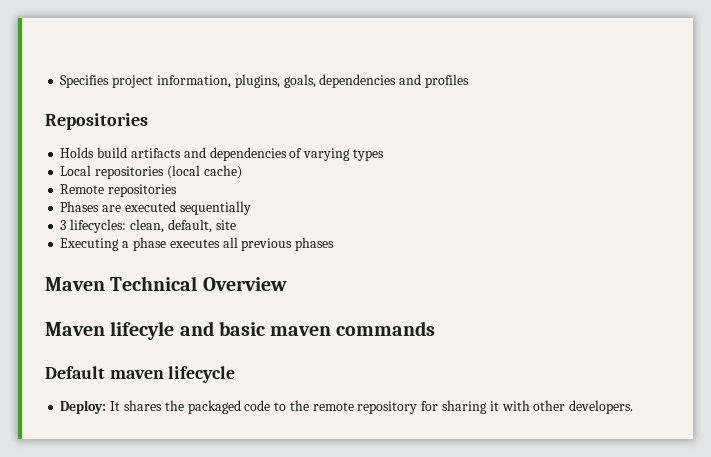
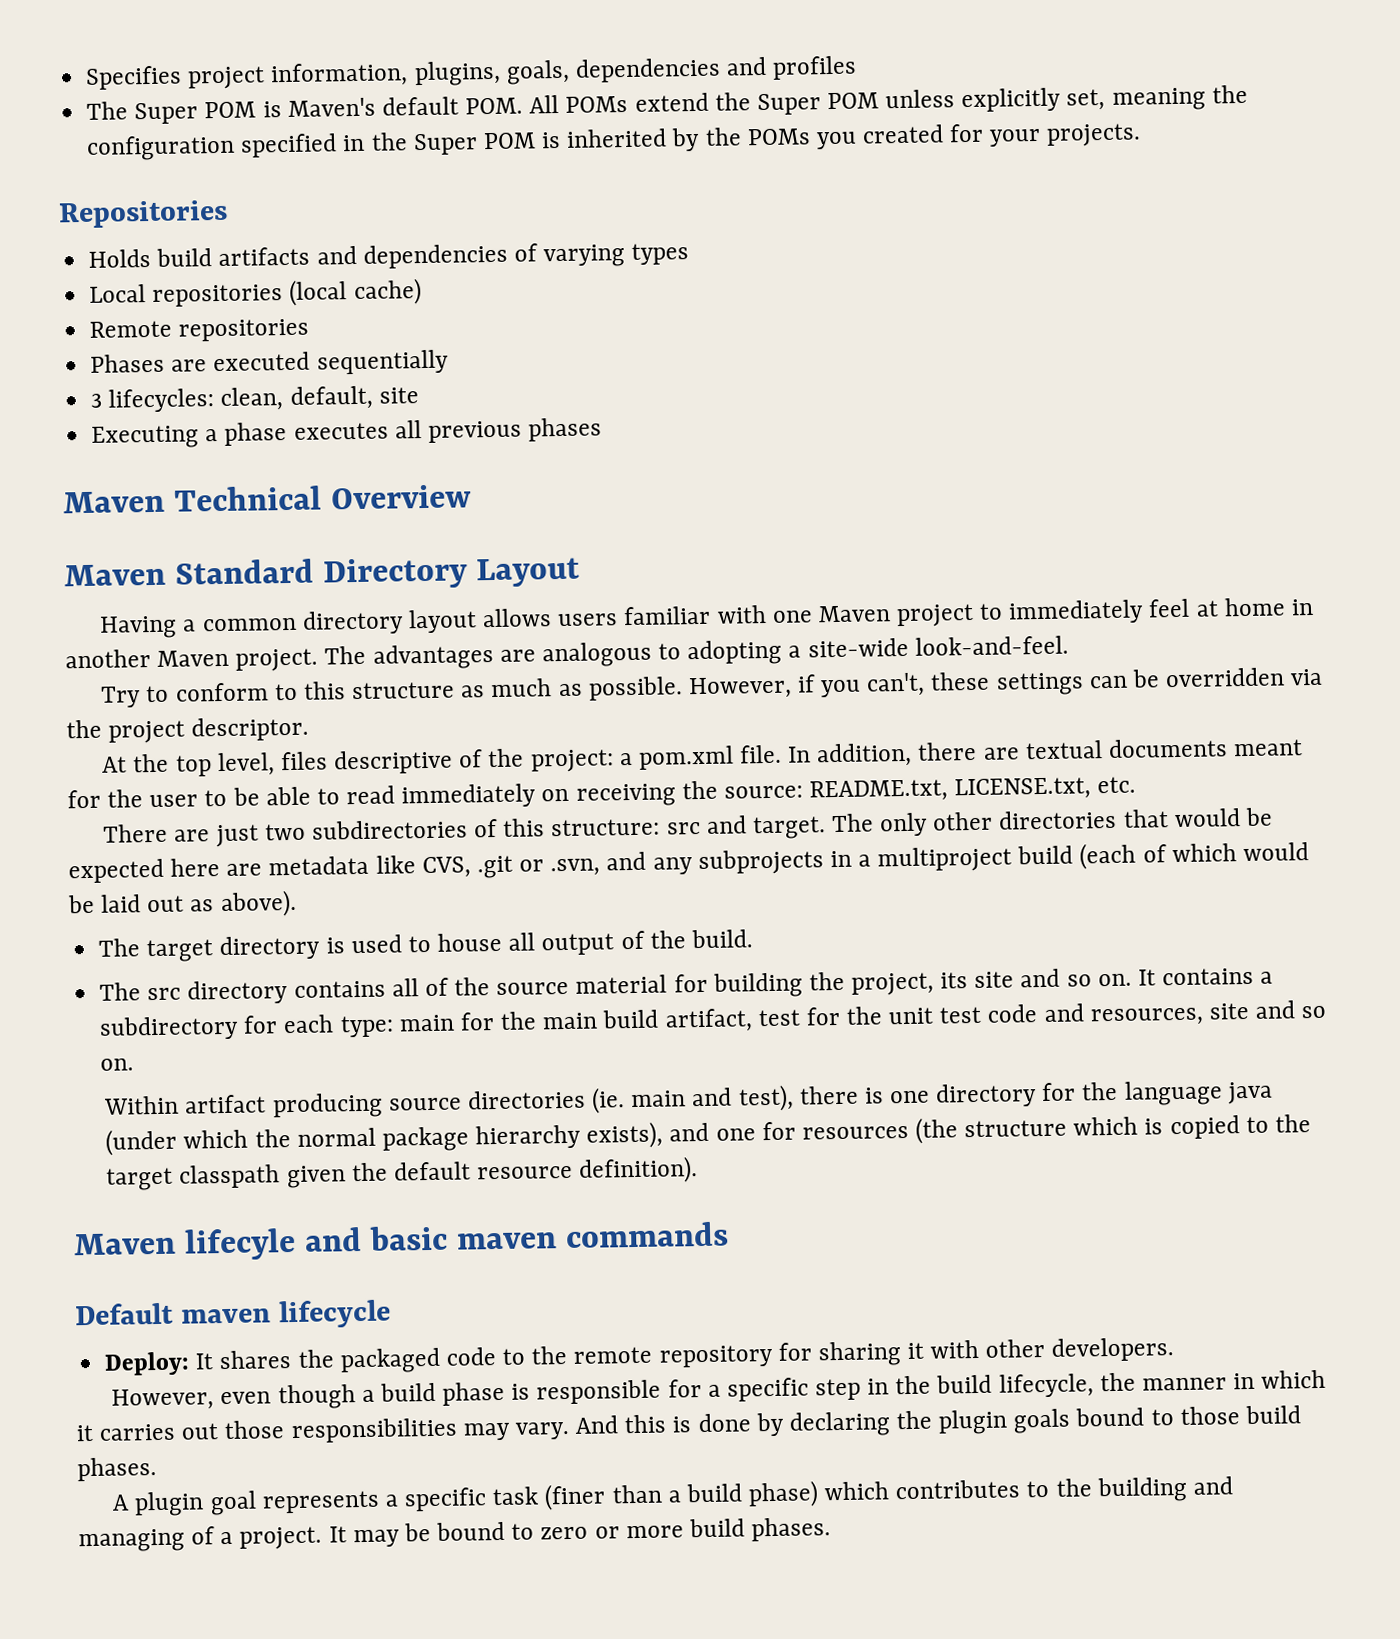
+ The Super POM is Maven's default POM. All POMs extend the Super POM unless explicitly set, meaning the configuration specified in the Super POM is inherited by the POMs you created for your projects.
+ Maven Standard Directory Layout
+ Having a common directory layout allows users familiar with one Maven project to immediately feel at home in another Maven project. The advantages are analogous to adopting a site-wide look-and-feel.
+ Try to conform to this structure as much as possible. However, if you can't, these settings can be overridden via the project descriptor.
+ At the top level, files descriptive of the project: a pom.xml file. In addition, there are textual documents meant for the user to be able to read immediately on receiving the source: README.txt, LICENSE.txt, etc.
+ There are just two subdirectories of this structure: src and target. The only other directories that would be expected here are metadata like CVS, .git or .svn, and any subprojects in a multiproject build (each of which would be laid out as above).
+ The target directory is used to house all output of the build.
+ The src directory contains all of the source material for building the project, its site and so on. It contains a subdirectory for each type: main for the main build artifact, test for the unit test code and resources, site and so on.
+ Within artifact producing source directories (ie. main and test), there is one directory for the language java (under which the normal package hierarchy exists), and one for resources (the structure which is copied to the target classpath given the default resource definition).
+ However, even though a build phase is responsible for a specific step in the build lifecycle, the manner in which it carries out those responsibilities may vary. And this is done by declaring the plugin goals bound to those build phases.
+ A plugin goal represents a specific task (finer than a build phase) which contributes to the building and managing of a project. It may be bound to zero or more build phases.

